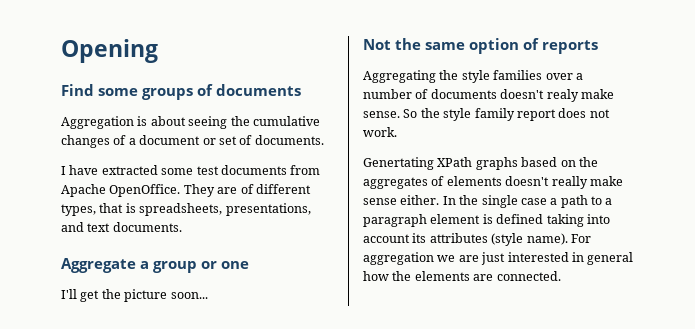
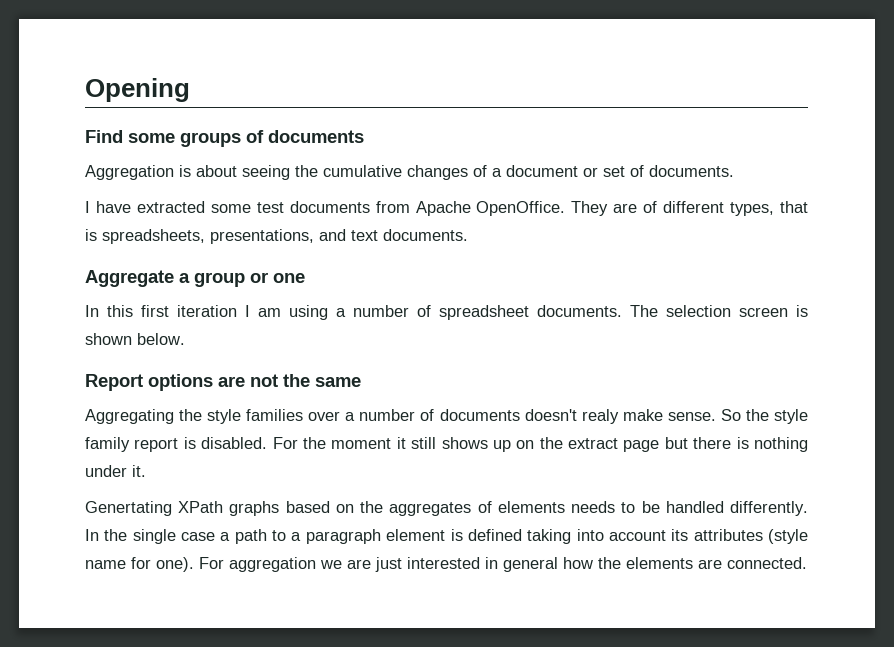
- I'll get the picture soon...
- Not the same option of reports
+ In this first iteration I am using a number of spreadsheet documents. The selection screen is shown below.
+ Report options are not the same
- So the style family report does not work.
+ So the style family report is disabled. For the moment it still shows up on the extract page but there is nothing under it.
- Genertating XPath graphs based on the aggregates of elements doesn't really make sense either.
+ Genertating XPath graphs based on the aggregates of elements needs to be handled differently.
- In the single case a path to a paragraph element is defined taking into account its attributes (style name).
+ In the single case a path to a paragraph element is defined taking into account its attributes (style name for one).

